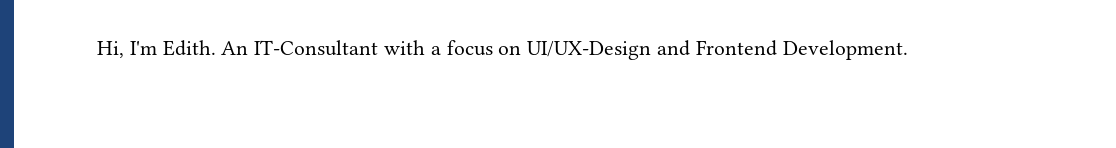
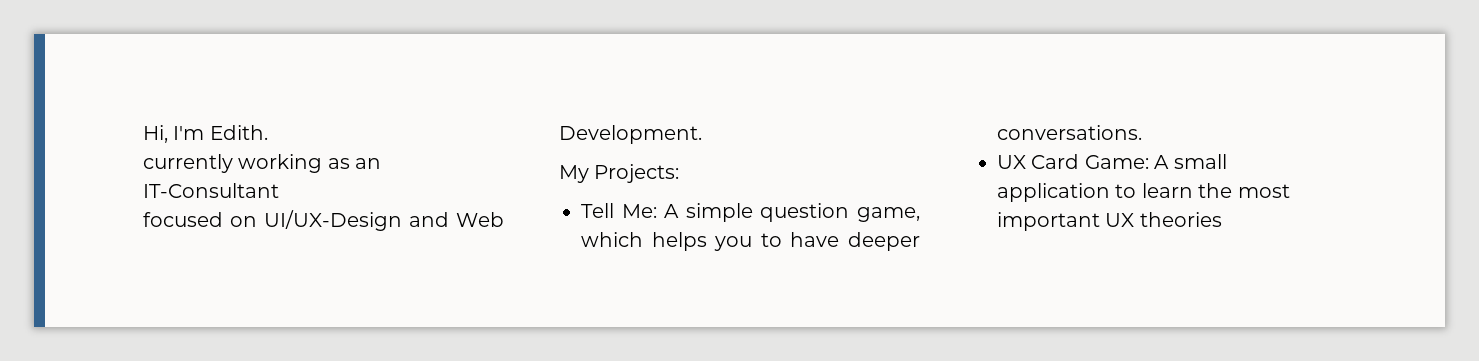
- Hi, I'm Edith. An IT-Consultant with a focus on UI/UX-Design and Frontend Development.
+ Hi, I'm Edith.
+ currently working as an IT-Consultant
+ focused on UI/UX-Design and Web Development.
+ My Projects:
+ Tell Me: A simple question game, which helps you to have deeper conversations.
+ UX Card Game: A small application to learn the most important UX theories

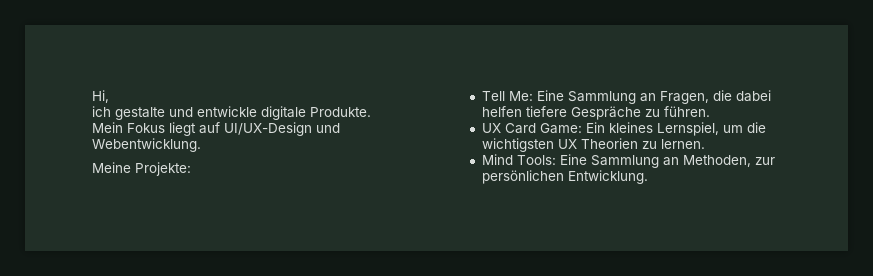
- Hi, I'm Edith.
- currently working as an IT-Consultant
- focused on UI/UX-Design and Web Development.
- My Projects:
- Tell Me: A simple question game, which helps you to have deeper conversations.
- UX Card Game: A small application to learn the most important UX theories
+ Hi,
+ ich gestalte und entwickle digitale Produkte.
+ Mein Fokus liegt auf UI/UX-Design und Webentwicklung.
+ Meine Projekte:
+ Tell Me: Eine Sammlung an Fragen, die dabei helfen tiefere Gespräche zu führen.
+ UX Card Game: Ein kleines Lernspiel, um die wichtigsten UX Theorien zu lernen.
+ Mind Tools: Eine Sammlung an Methoden, zur persönlichen Entwicklung.

